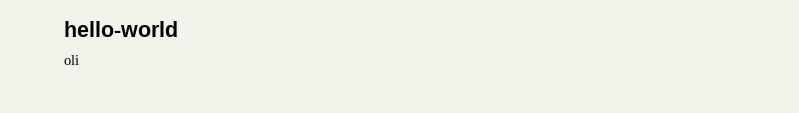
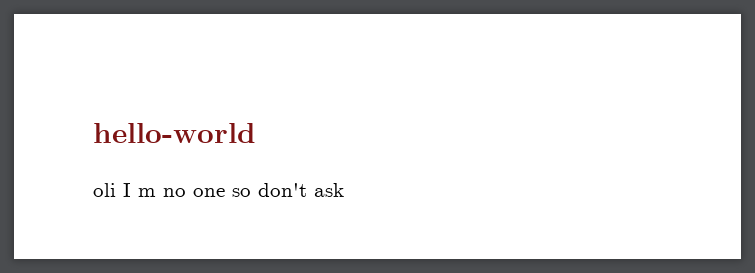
- oli
+ oli I m no one so don't ask

